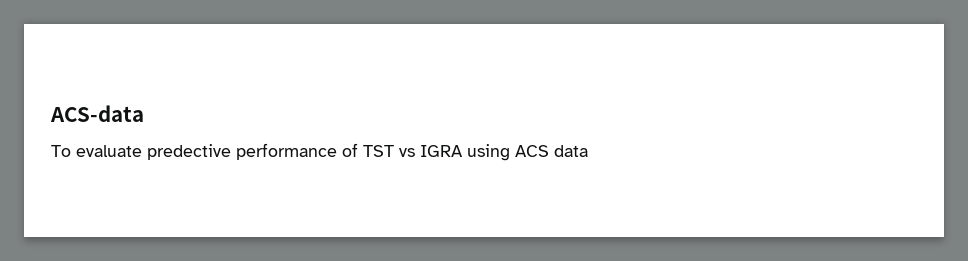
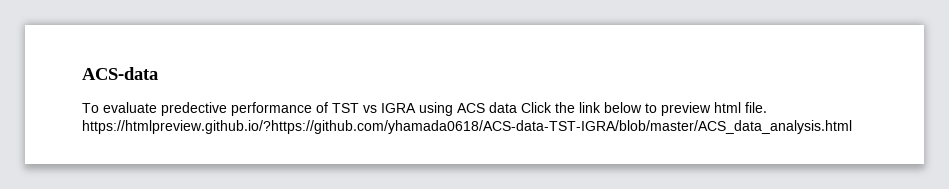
- To evaluate predective performance of TST vs IGRA using ACS data
+ To evaluate predective performance of TST vs IGRA using ACS data Click the link below to preview html file. https://htmlpreview.github.io/?https://github.com/yhamada0618/ACS-data-TST-IGRA/blob/master/ACS_data_analysis.html

